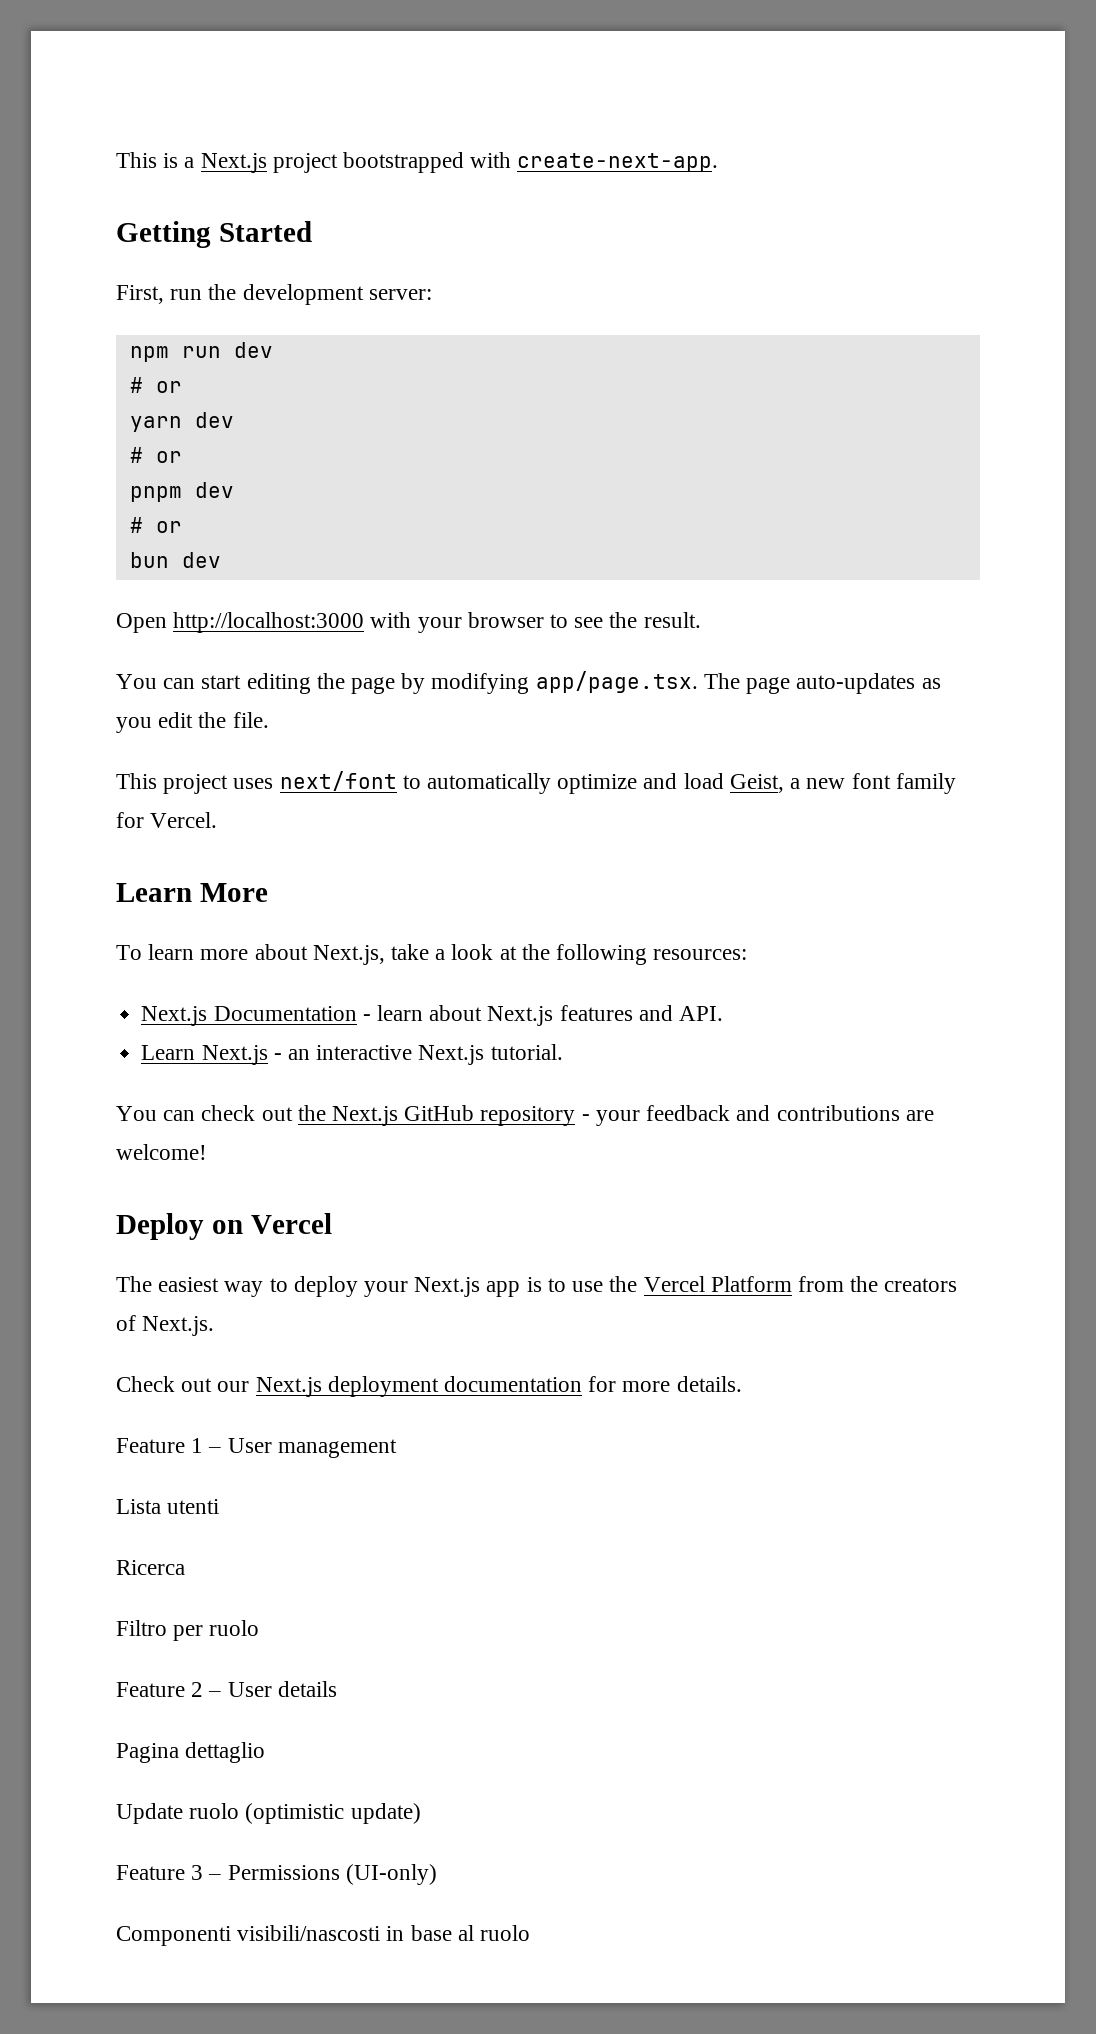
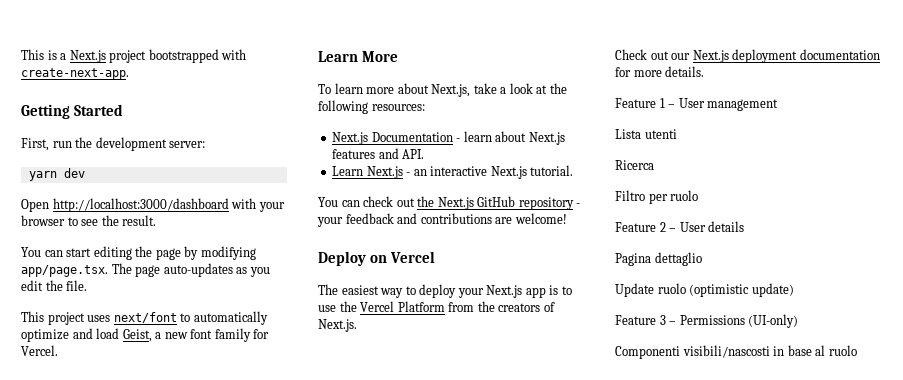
- npm run dev
- # or
  yarn dev
- # or
- pnpm dev
- # or
- bun dev
- Open http://localhost:3000 with your browser to see the result.
+ Open http://localhost:3000/dashboard with your browser to see the result.

